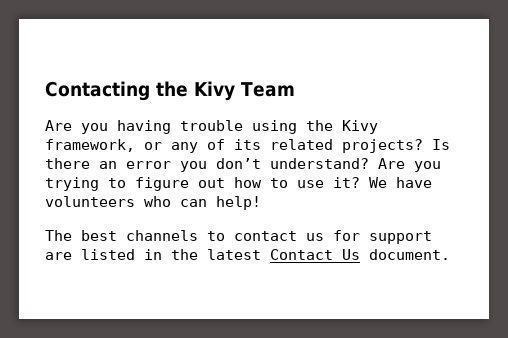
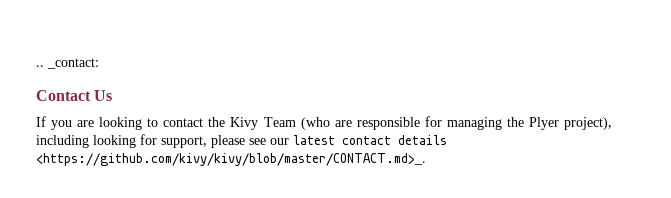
- Contacting the Kivy Team
- Are you having trouble using the Kivy framework, or any of its related projects? Is there an error you don’t understand? Are you trying to figure out how to use it? We have volunteers who can help!
- The best channels to contact us for support are listed in the latest Contact Us document.
+ .. _contact:
+ Contact Us
+ If you are looking to contact the Kivy Team (who are responsible for managing the Plyer project), including looking for support, please see our latest contact details <https://github.com/kivy/kivy/blob/master/CONTACT.md>_.

